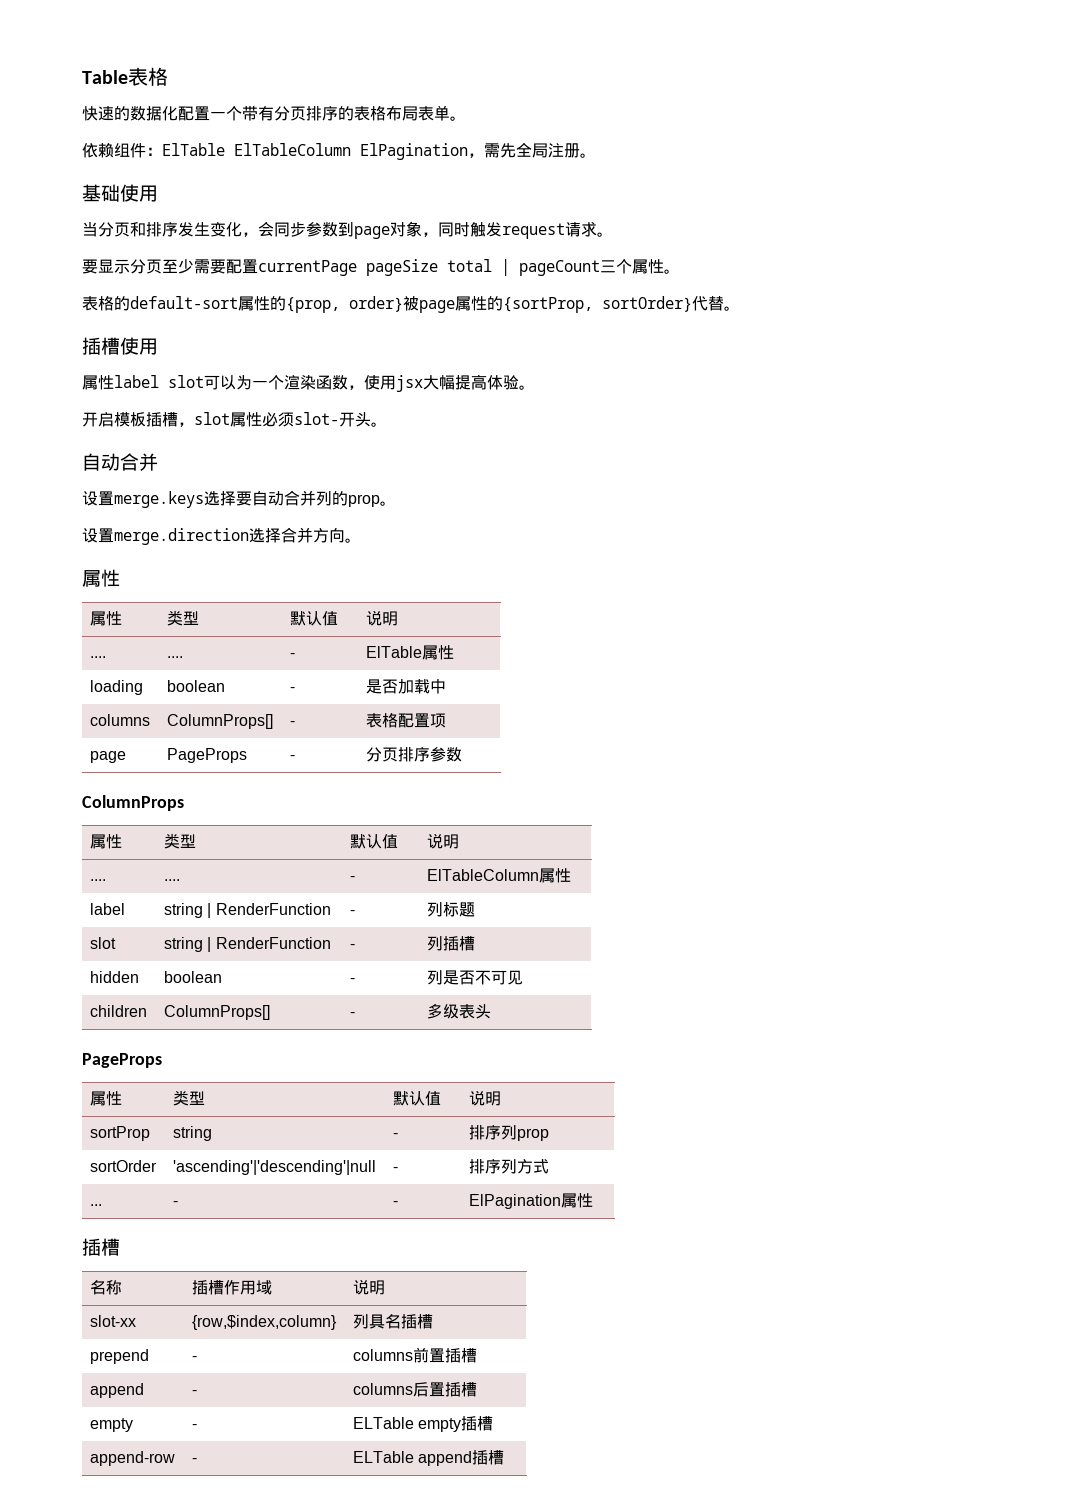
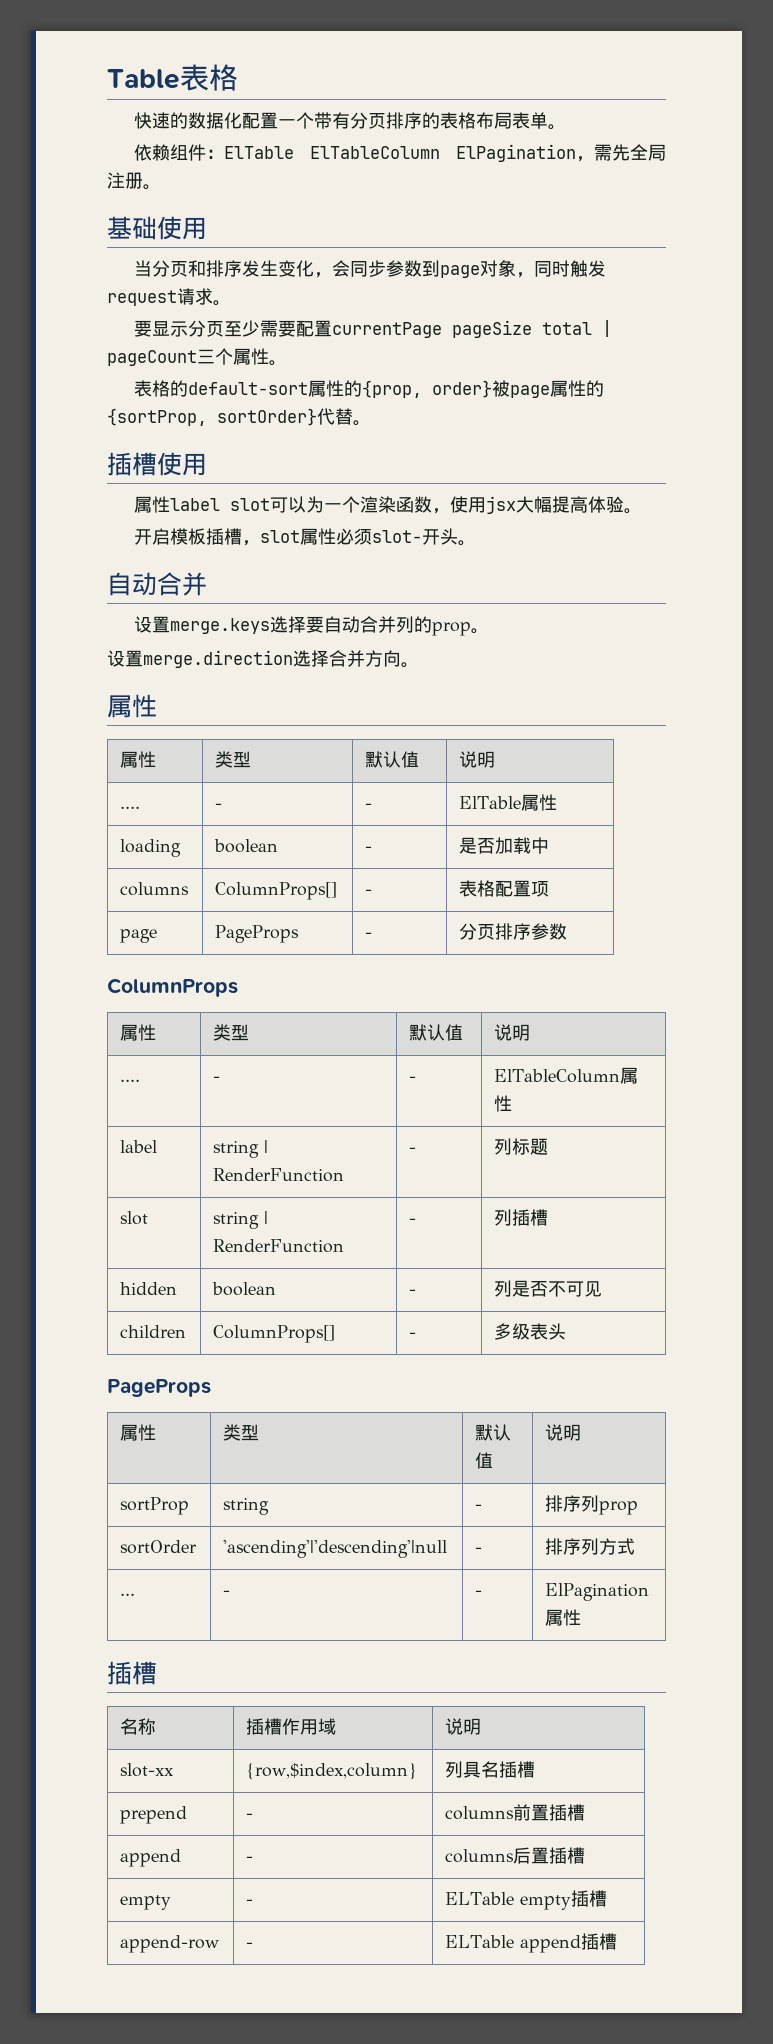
- .... | .... | - | ElTable属性
+ .... | - | - | ElTable属性
- .... | .... | - | ElTableColumn属性
+ .... | - | - | ElTableColumn属性

